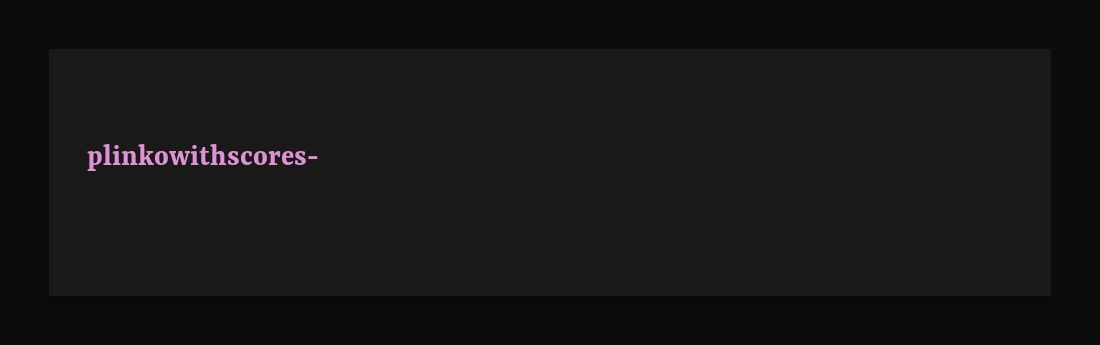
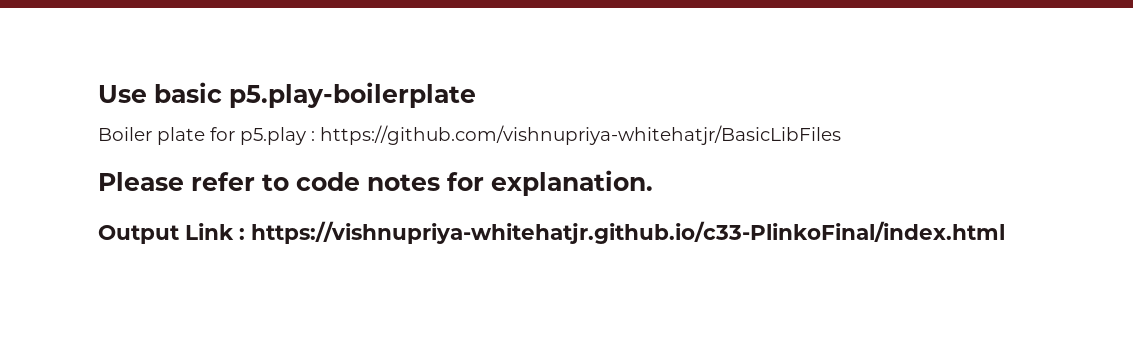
- plinkowithscores-
+ Use basic p5.play-boilerplate
+ Boiler plate for p5.play : https://github.com/vishnupriya-whitehatjr/BasicLibFiles
+ Please refer to code notes for explanation.
+ Output Link : https://vishnupriya-whitehatjr.github.io/c33-PlinkoFinal/index.html

